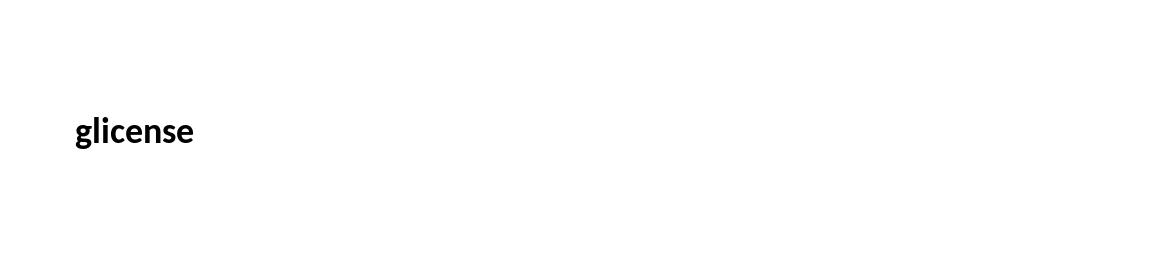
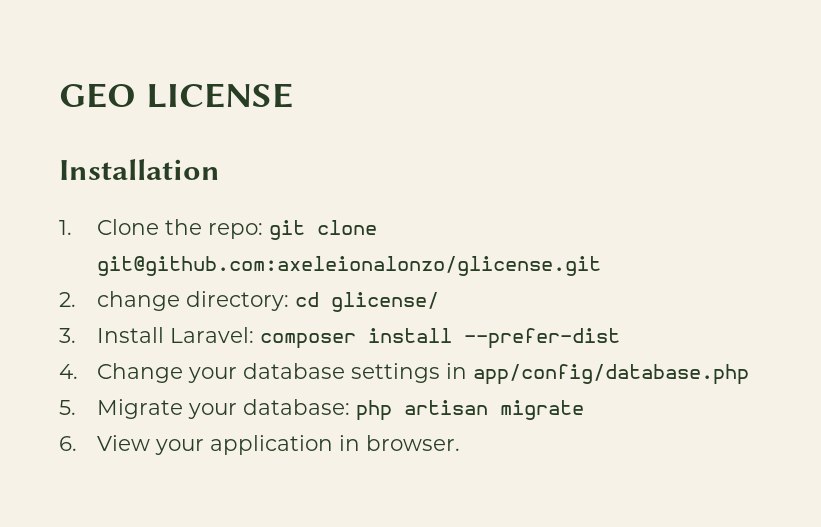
- glicense
+ GEO LICENSE
+ Installation
+ 1. Clone the repo: git clone git@github.com:axeleionalonzo/glicense.git
+ 2. change directory: cd glicense/
+ 3. Install Laravel: composer install --prefer-dist
+ 4. Change your database settings in app/config/database.php
+ 5. Migrate your database: php artisan migrate
+ 6. View your application in browser.

